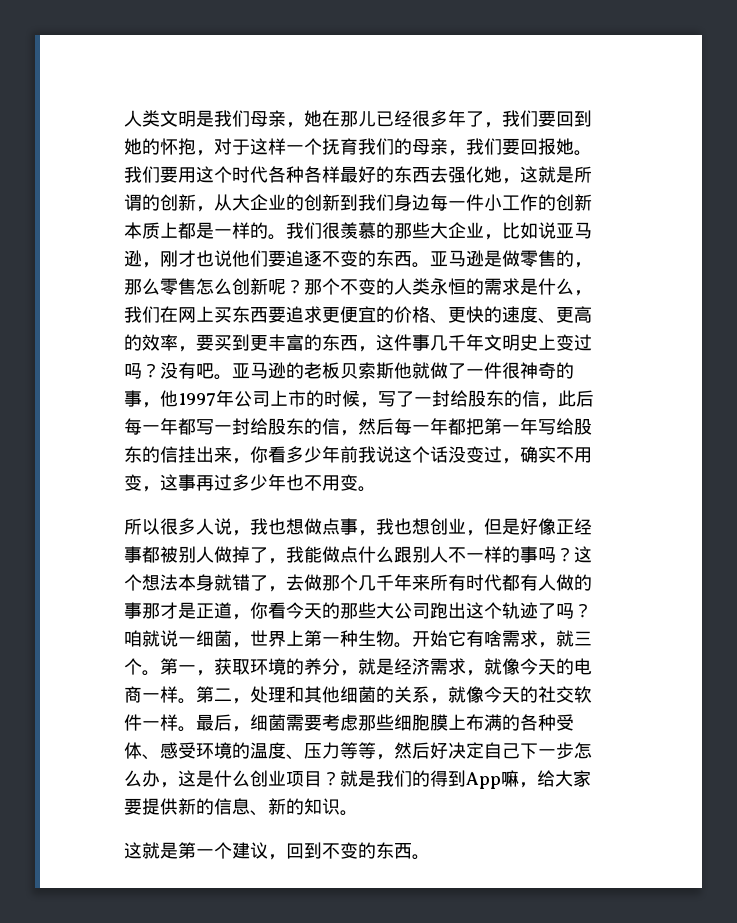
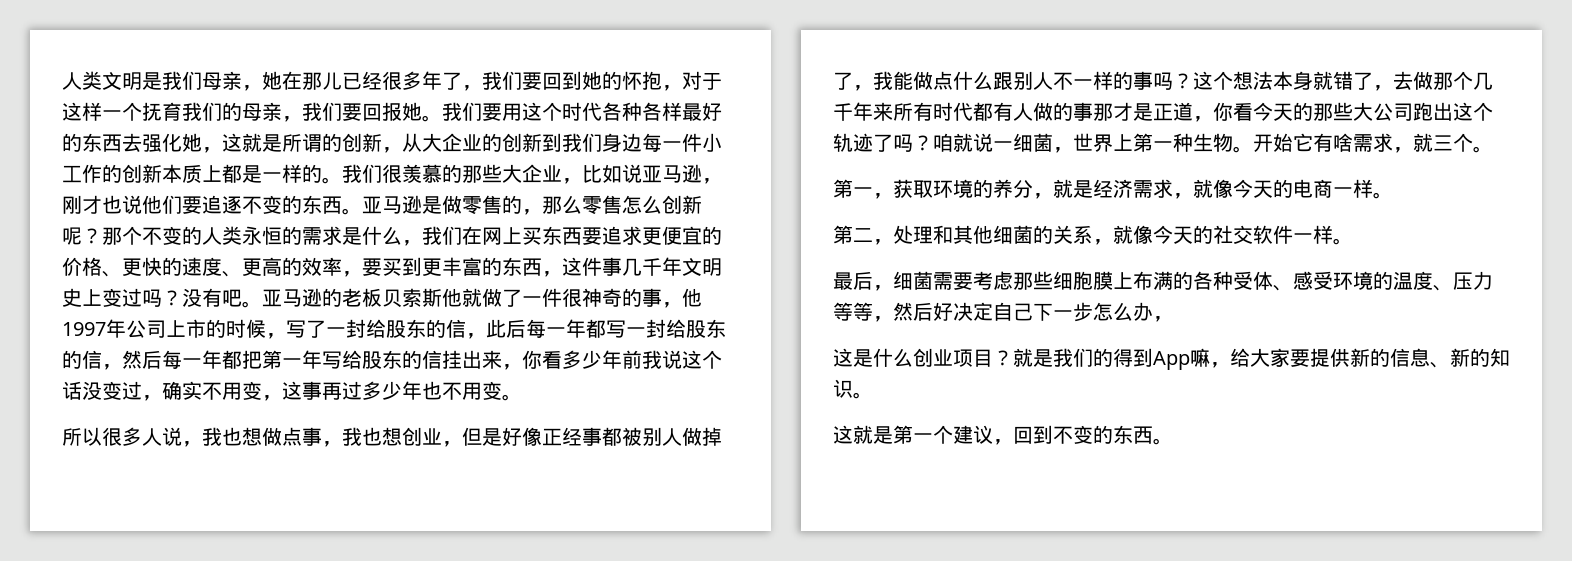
- 开始它有啥需求，就三个。第一，获取环境的养分，就是经济需求，就像今天的电商一样。第二，处理和其他细菌的关系，就像今天的社交软件一样。最后，细菌需要考虑那些细胞膜上布满的各种受体、感受环境的温度、压力等等，然后好决定自己下一步怎么办，这是什么创业项目？
+ 开始它有啥需求，就三个。
+ 第一，获取环境的养分，就是经济需求，就像今天的电商一样。
+ 第二，处理和其他细菌的关系，就像今天的社交软件一样。
+ 最后，细菌需要考虑那些细胞膜上布满的各种受体、感受环境的温度、压力等等，然后好决定自己下一步怎么办，
+ 这是什么创业项目？

